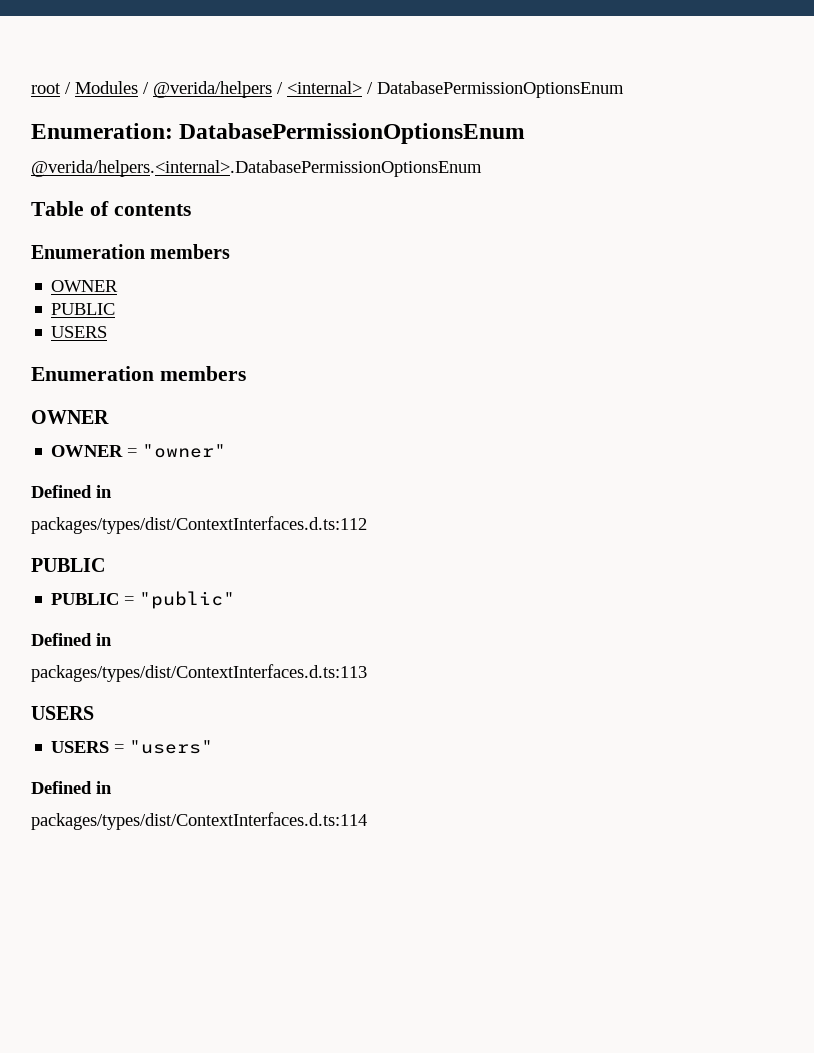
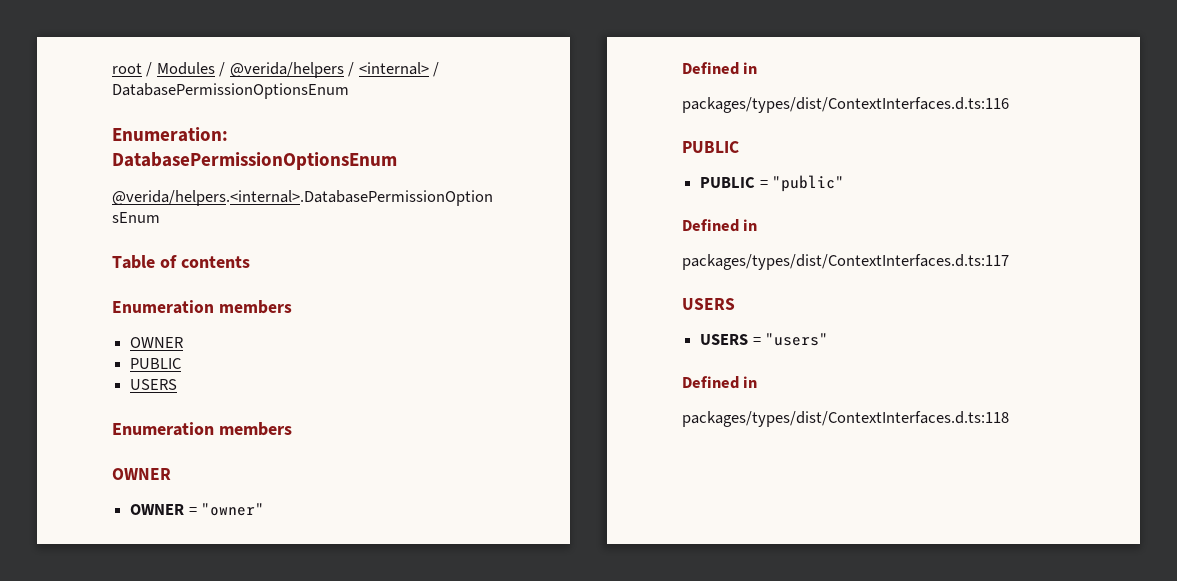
- packages/types/dist/ContextInterfaces.d.ts:112
+ packages/types/dist/ContextInterfaces.d.ts:116
- packages/types/dist/ContextInterfaces.d.ts:113
+ packages/types/dist/ContextInterfaces.d.ts:117
- packages/types/dist/ContextInterfaces.d.ts:114
+ packages/types/dist/ContextInterfaces.d.ts:118

